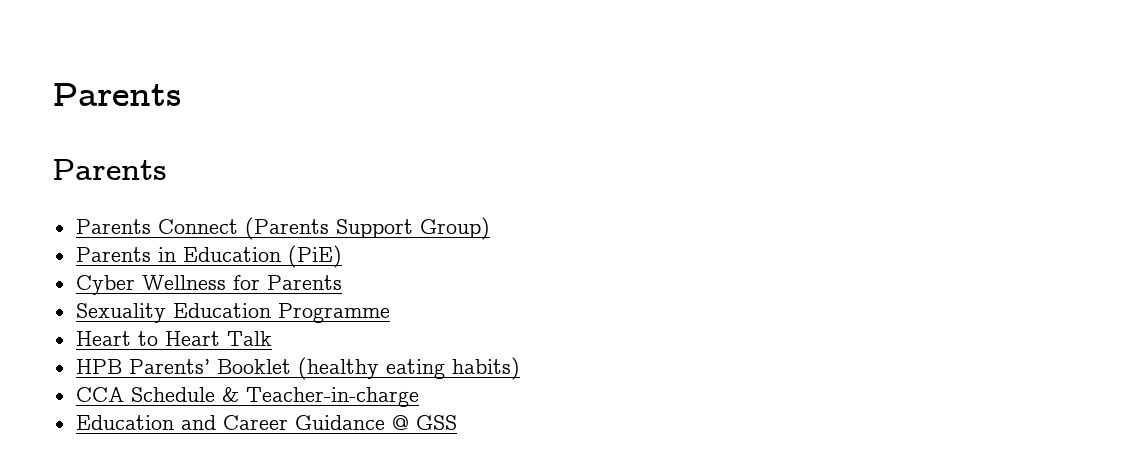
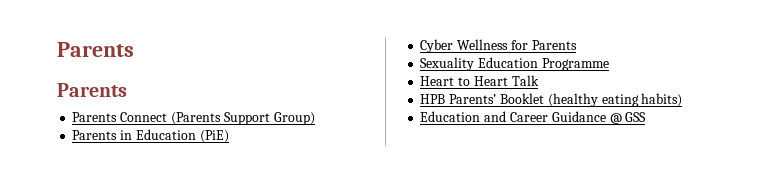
- CCA Schedule & Teacher-in-charge

